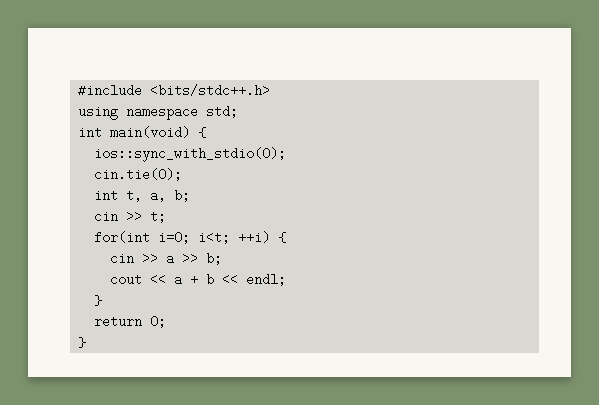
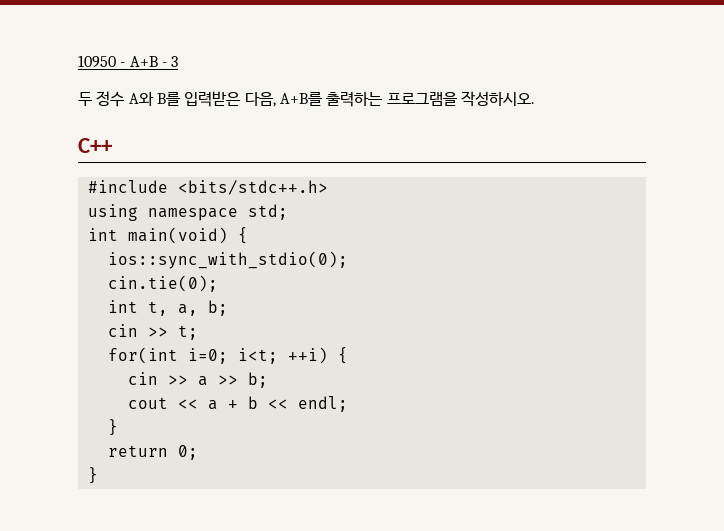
+ 10950 - A+B - 3
+ 두 정수 A와 B를 입력받은 다음, A+B를 출력하는 프로그램을 작성하시오.
+ C++

